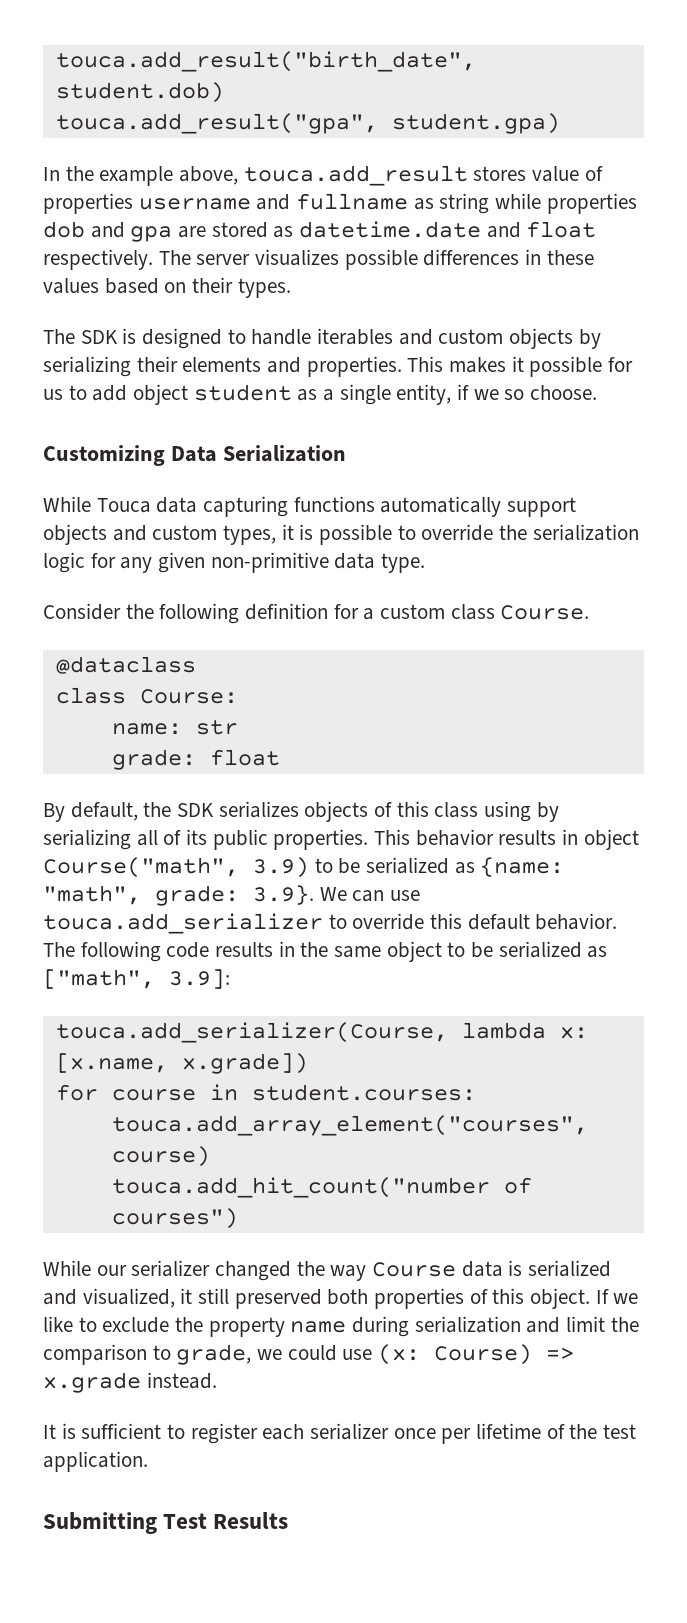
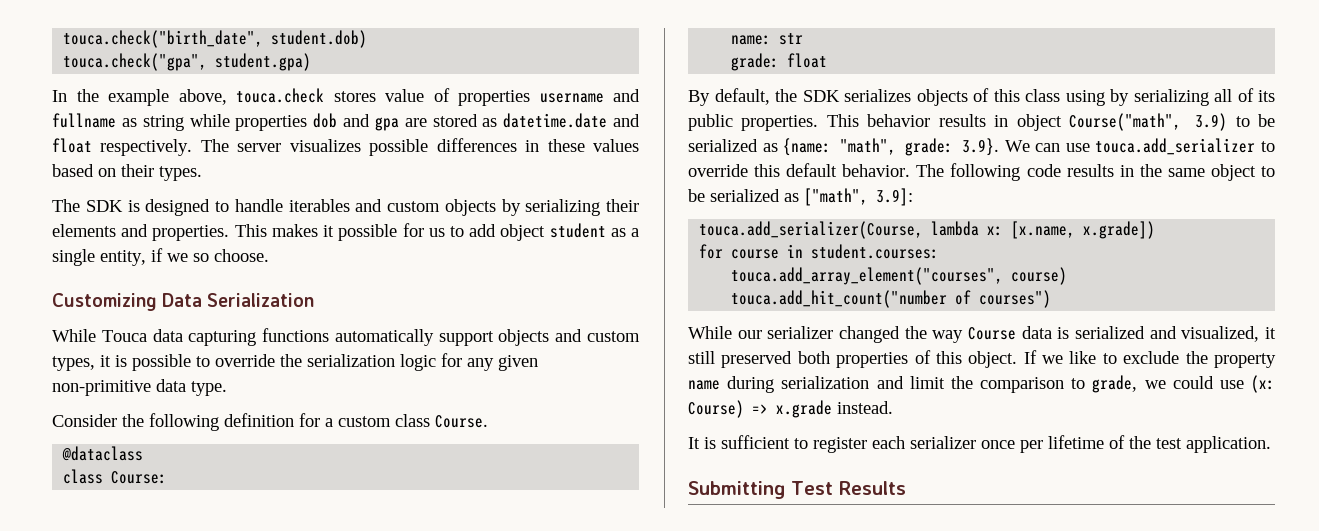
- touca.add_result("birth_date", student.dob)
+ touca.check("birth_date", student.dob)
- touca.add_result("gpa", student.gpa)
+ touca.check("gpa", student.gpa)
- In the example above, touca.add_result stores value of properties username and fullname as string while properties dob and gpa are stored as datetime.date and float respectively.
+ In the example above, touca.check stores value of properties username and fullname as string while properties dob and gpa are stored as datetime.date and float respectively.

